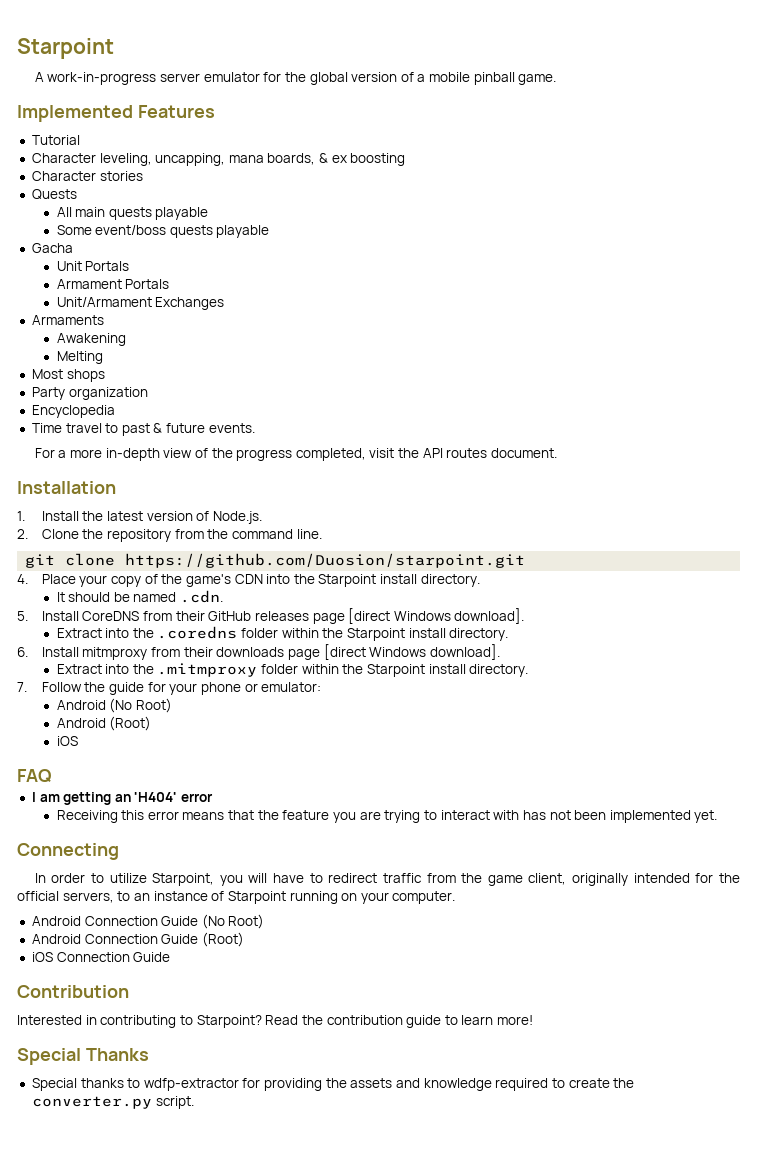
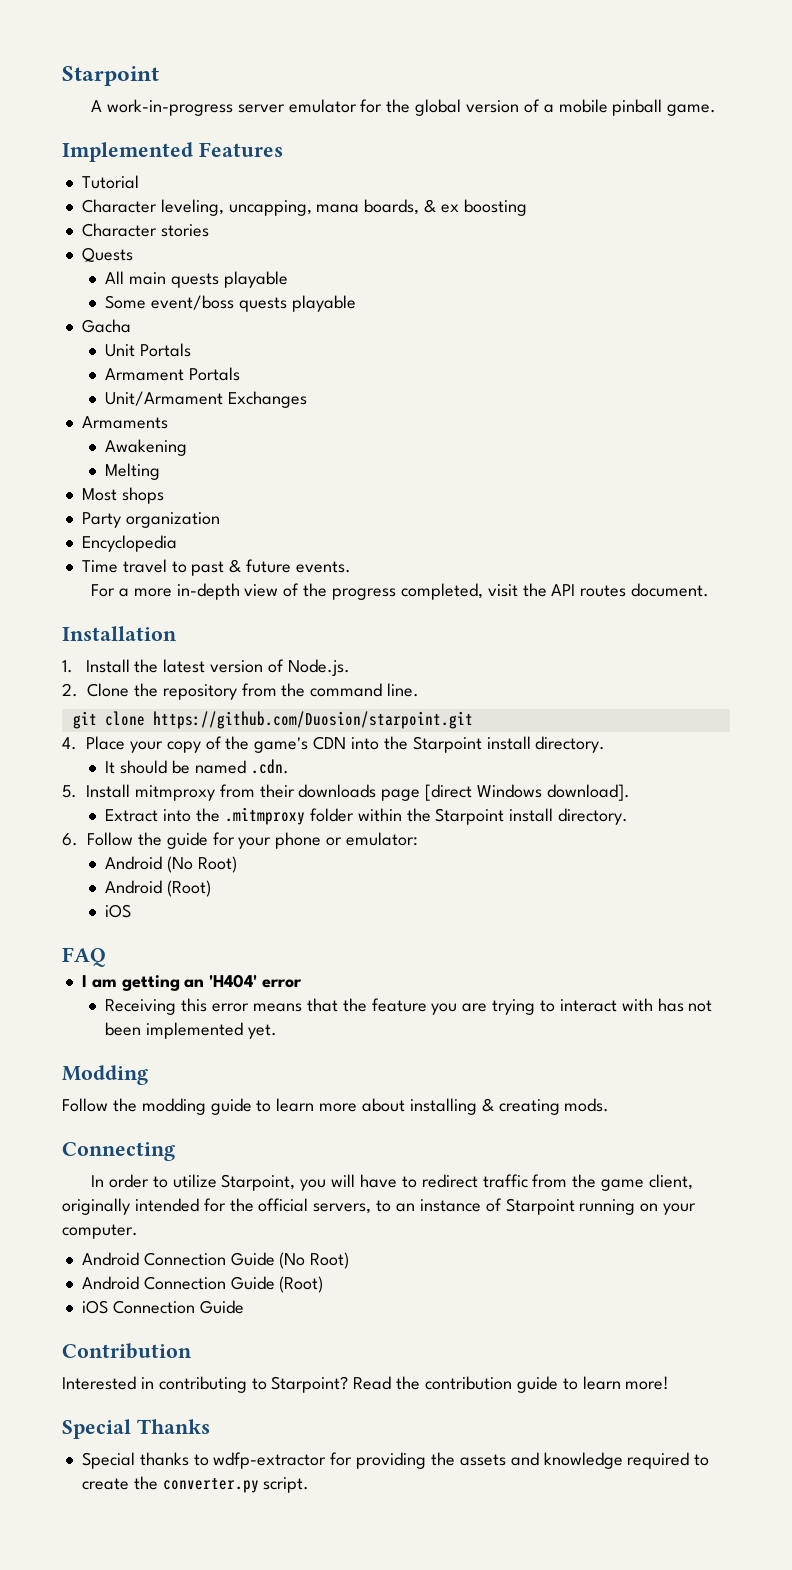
- 5. Install CoreDNS from their GitHub releases page [direct Windows download].
- Extract into the .coredns folder within the Starpoint install directory.
- 6. Install mitmproxy from their downloads page [direct Windows download].
+ 5. Install mitmproxy from their downloads page [direct Windows download].
- 7. Follow the guide for your phone or emulator:
+ 6. Follow the guide for your phone or emulator:
+ Modding
+ Follow the modding guide to learn more about installing & creating mods.

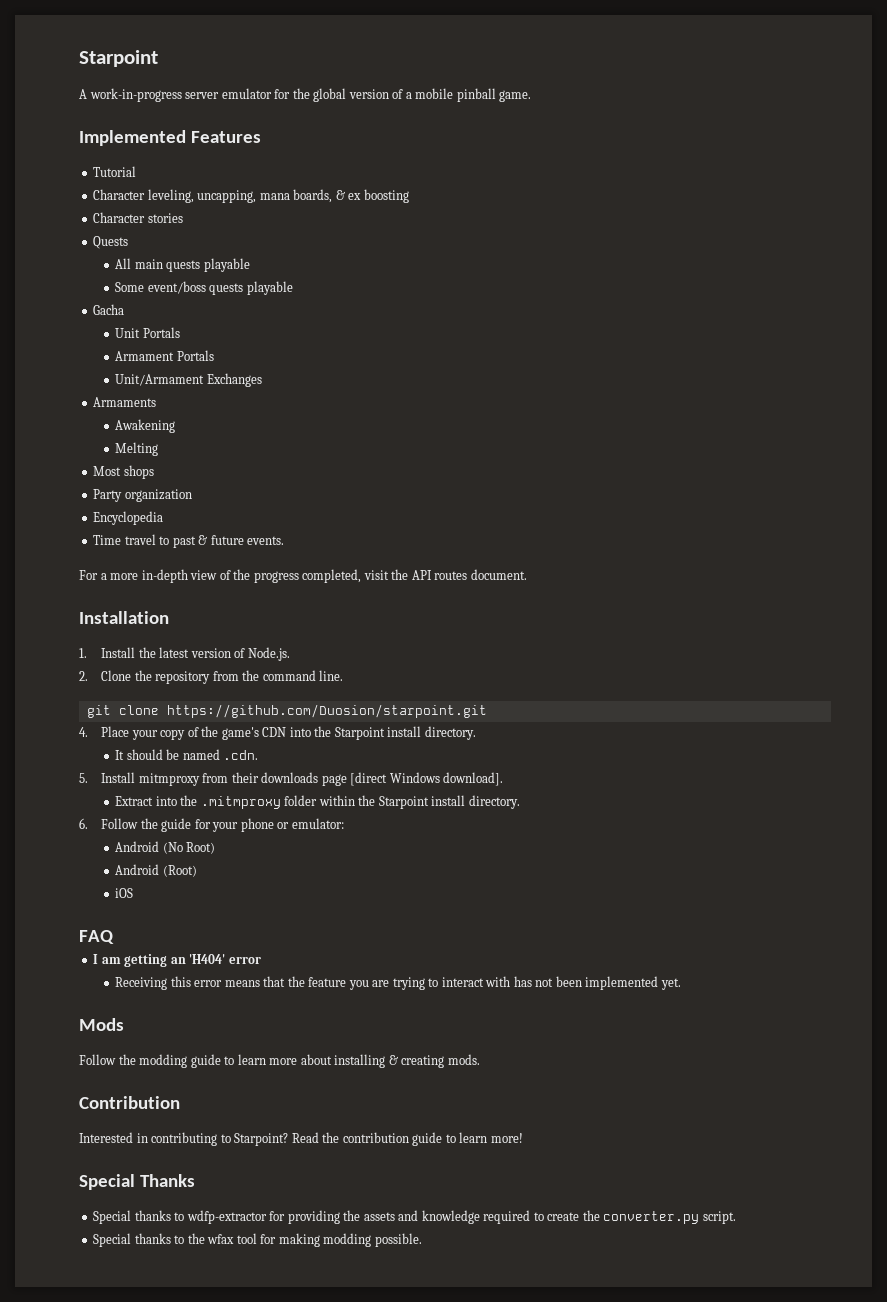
- Modding
+ Mods
- Connecting
- In order to utilize Starpoint, you will have to redirect traffic from the game client, originally intended for the official servers, to an instance of Starpoint running on your computer.
- Android Connection Guide (No Root)
- Android Connection Guide (Root)
- iOS Connection Guide
+ Special thanks to the wfax tool for making modding possible.

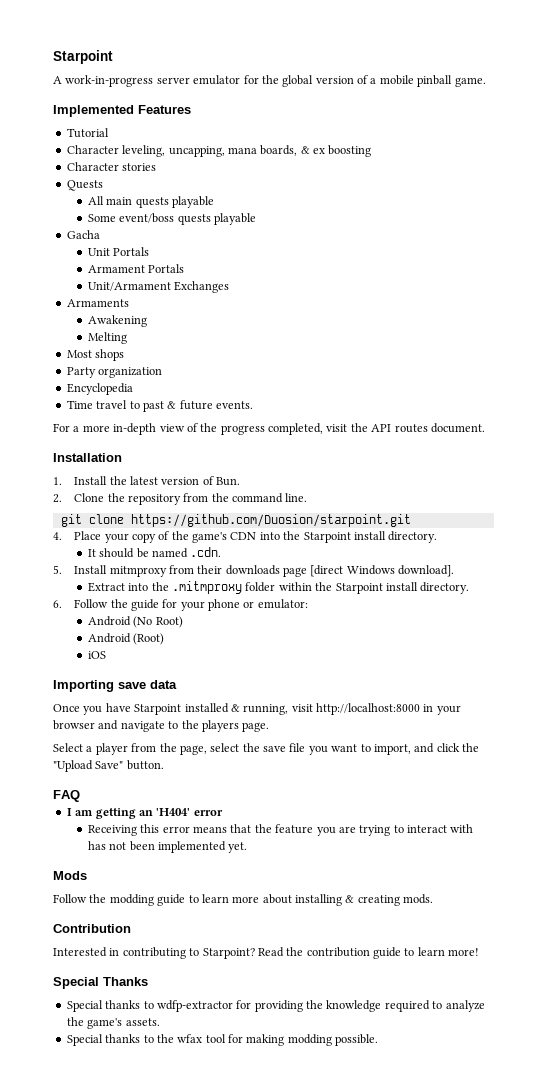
- 1. Install the latest version of Node.js.
+ 1. Install the latest version of Bun.
+ Importing save data
+ Once you have Starpoint installed & running, visit http://localhost:8000 in your browser and navigate to the players page.
+ Select a player from the page, select the save file you want to import, and click the "Upload Save" button.
- Special thanks to wdfp-extractor for providing the assets and knowledge required to create the converter.py script.
+ Special thanks to wdfp-extractor for providing the knowledge required to analyze the game's assets.

